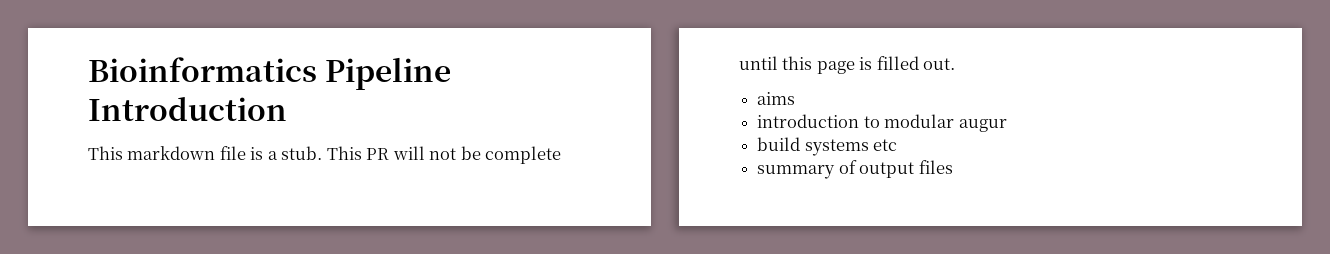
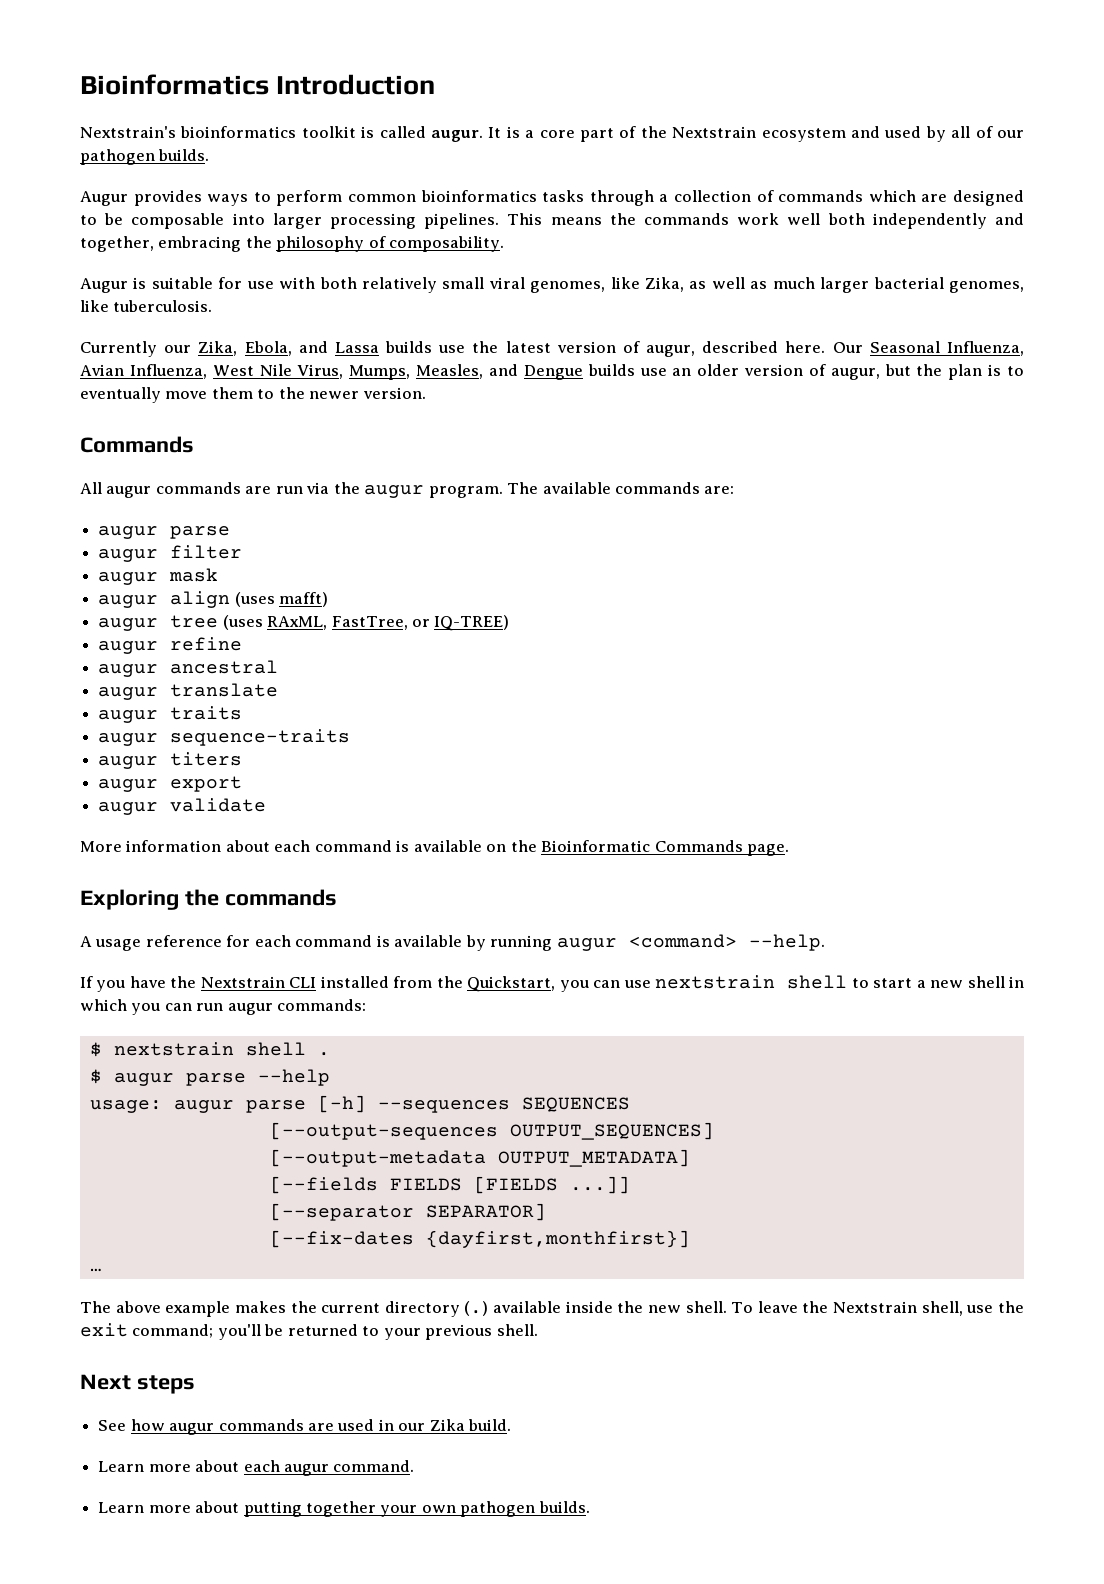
- Bioinformatics Pipeline Introduction
+ Bioinformatics Introduction
- This markdown file is a stub. This PR will not be complete until this page is filled out.
- aims
- introduction to modular augur
- build systems etc
- summary of output files
+ Nextstrain's bioinformatics toolkit is called augur. It is a core part of the Nextstrain ecosystem and used by all of our pathogen builds.
+ Augur provides ways to perform common bioinformatics tasks through a collection of commands which are designed to be composable into larger processing pipelines. This means the commands work well both independently and together, embracing the philosophy of composability.
+ Augur is suitable for use with both relatively small viral genomes, like Zika, as well as much larger bacterial genomes, like tuberculosis.
+ Currently our Zika, Ebola, and Lassa builds use the latest version of augur, described here. Our Seasonal Influenza, Avian Influenza, West Nile Virus, Mumps, Measles, and Dengue builds use an older version of augur, but the plan is to eventually move them to the newer version.
+ Commands
+ All augur commands are run via the augur program. The available commands are:
+ augur parse
+ augur filter
+ augur mask
+ augur align (uses mafft)
+ augur tree (uses RAxML, FastTree, or IQ-TREE)
+ augur refine
+ augur ancestral
+ augur translate
+ augur traits
+ augur sequence-traits
+ augur titers
+ augur export
+ augur validate
+ More information about each command is available on the Bioinformatic Commands page.
+ Exploring the commands
+ A usage reference for each command is available by running augur <command> --help.
+ If you have the Nextstrain CLI installed from the Quickstart, you can use nextstrain shell to start a new shell in which you can run augur commands:
+ $ nextstrain shell .
+ $ augur parse --help
+ usage: augur parse [-h] --sequences SEQUENCES
+ [--output-sequences OUTPUT_SEQUENCES]
+ [--output-metadata OUTPUT_METADATA]
+ [--fields FIELDS [FIELDS ...]]
+ [--separator SEPARATOR]
+ [--fix-dates {dayfirst,monthfirst}]
+ …
+ The above example makes the current directory (.) available inside the new shell. To leave the Nextstrain shell, use the exit command; you'll be returned to your previous shell.
+ Next steps
+ See how augur commands are used in our Zika build.
+ Learn more about each augur command.
+ Learn more about putting together your own pathogen builds.

